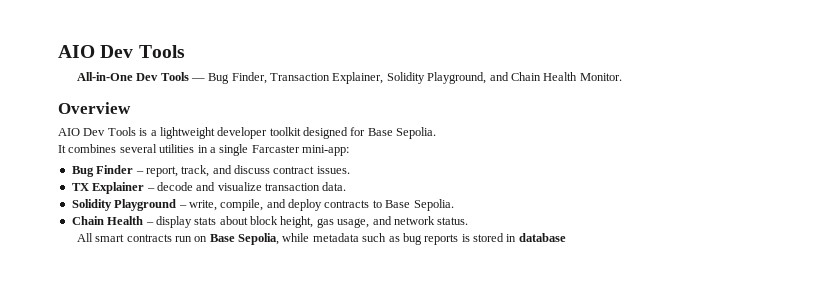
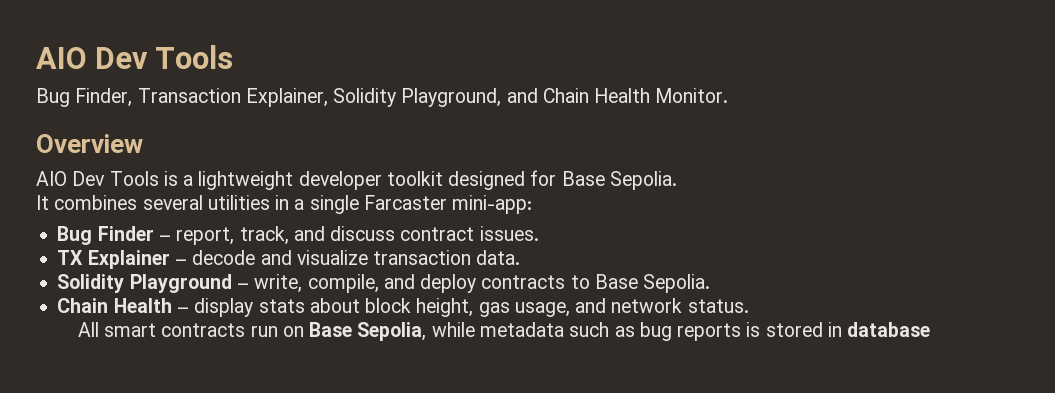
- All-in-One Dev Tools — Bug Finder, Transaction Explainer, Solidity Playground, and Chain Health Monitor.
+ Bug Finder, Transaction Explainer, Solidity Playground, and Chain Health Monitor.

